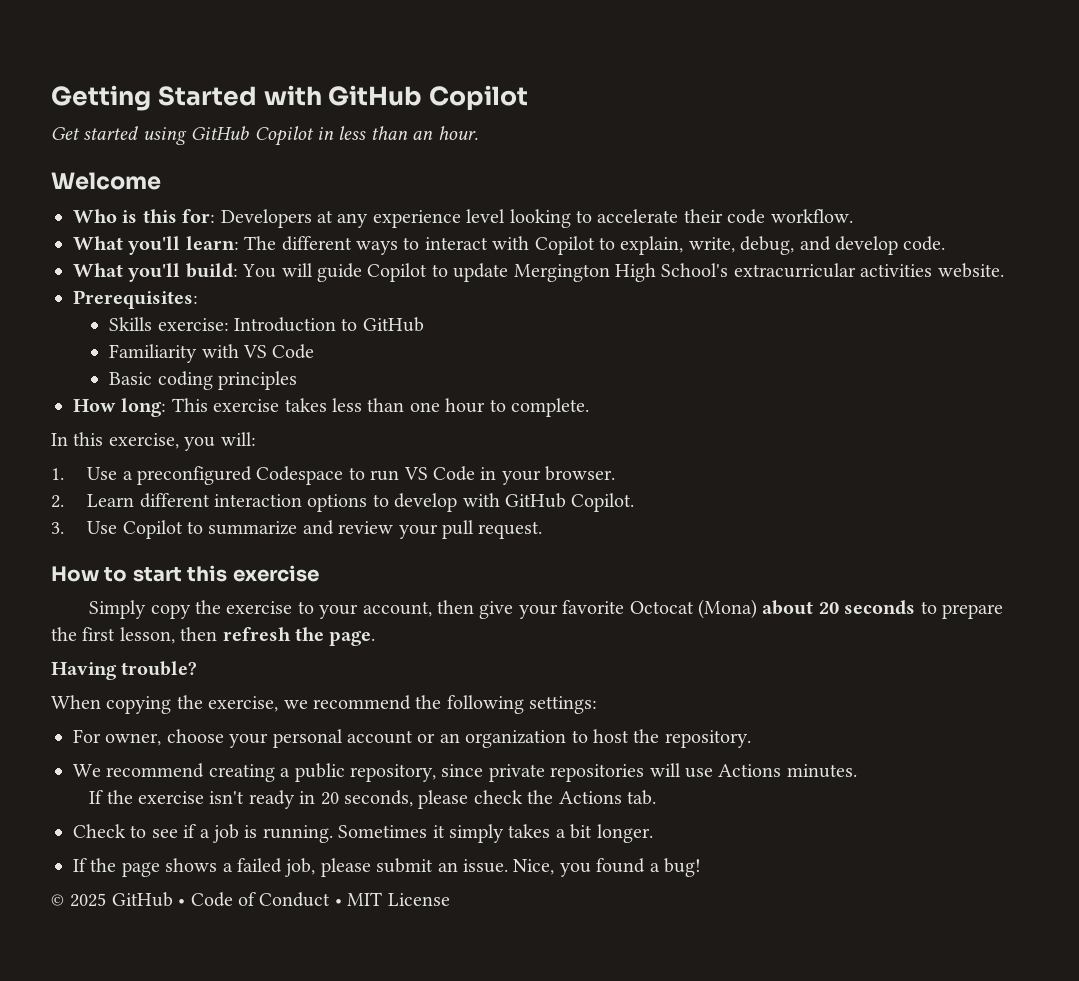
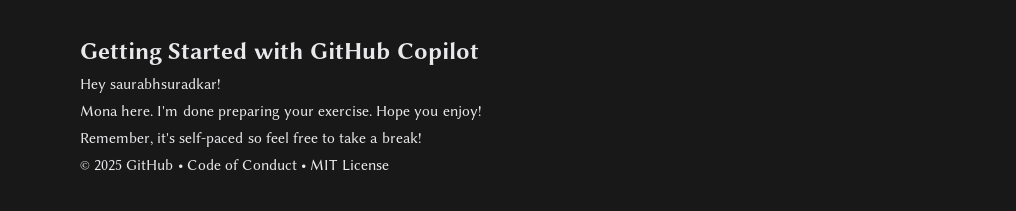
- Get started using GitHub Copilot in less than an hour.
- Welcome
- Who is this for: Developers at any experience level looking to accelerate their code workflow.
- What you'll learn: The different ways to interact with Copilot to explain, write, debug, and develop code.
- What you'll build: You will guide Copilot to update Mergington High School's extracurricular activities website.
- Prerequisites:
- Skills exercise: Introduction to GitHub
- Familiarity with VS Code
- Basic coding principles
- How long: This exercise takes less than one hour to complete.
- In this exercise, you will:
- 1. Use a preconfigured Codespace to run VS Code in your browser.
- 2. Learn different interaction options to develop with GitHub Copilot.
- 3. Use Copilot to summarize and review your pull request.
- How to start this exercise
- Simply copy the exercise to your account, then give your favorite Octocat (Mona) about 20 seconds to prepare the first lesson, then refresh the page.
- Having trouble?
- When copying the exercise, we recommend the following settings:
- For owner, choose your personal account or an organization to host the repository.
- We recommend creating a public repository, since private repositories will use Actions minutes.
- If the exercise isn't ready in 20 seconds, please check the Actions tab.
- Check to see if a job is running. Sometimes it simply takes a bit longer.
- If the page shows a failed job, please submit an issue. Nice, you found a bug!
+ Hey saurabhsuradkar!
+ Mona here. I'm done preparing your exercise. Hope you enjoy!
+ Remember, it's self-paced so feel free to take a break!

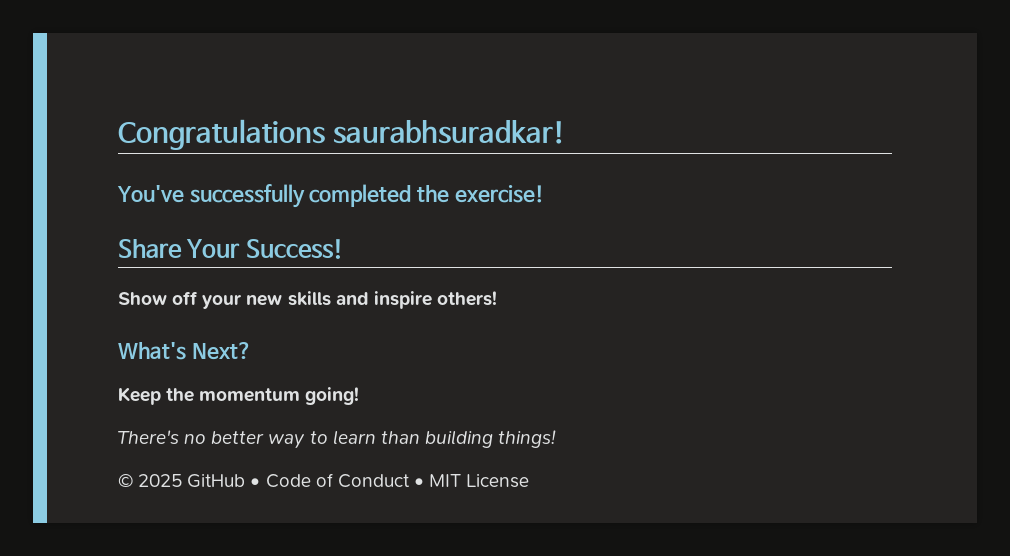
- Getting Started with GitHub Copilot
- Hey saurabhsuradkar!
- Mona here. I'm done preparing your exercise. Hope you enjoy!
- Remember, it's self-paced so feel free to take a break!
+ Congratulations saurabhsuradkar!
+ You've successfully completed the exercise!
+ Share Your Success!
+ Show off your new skills and inspire others!
+ What's Next?
+ Keep the momentum going!
+ There's no better way to learn than building things!

